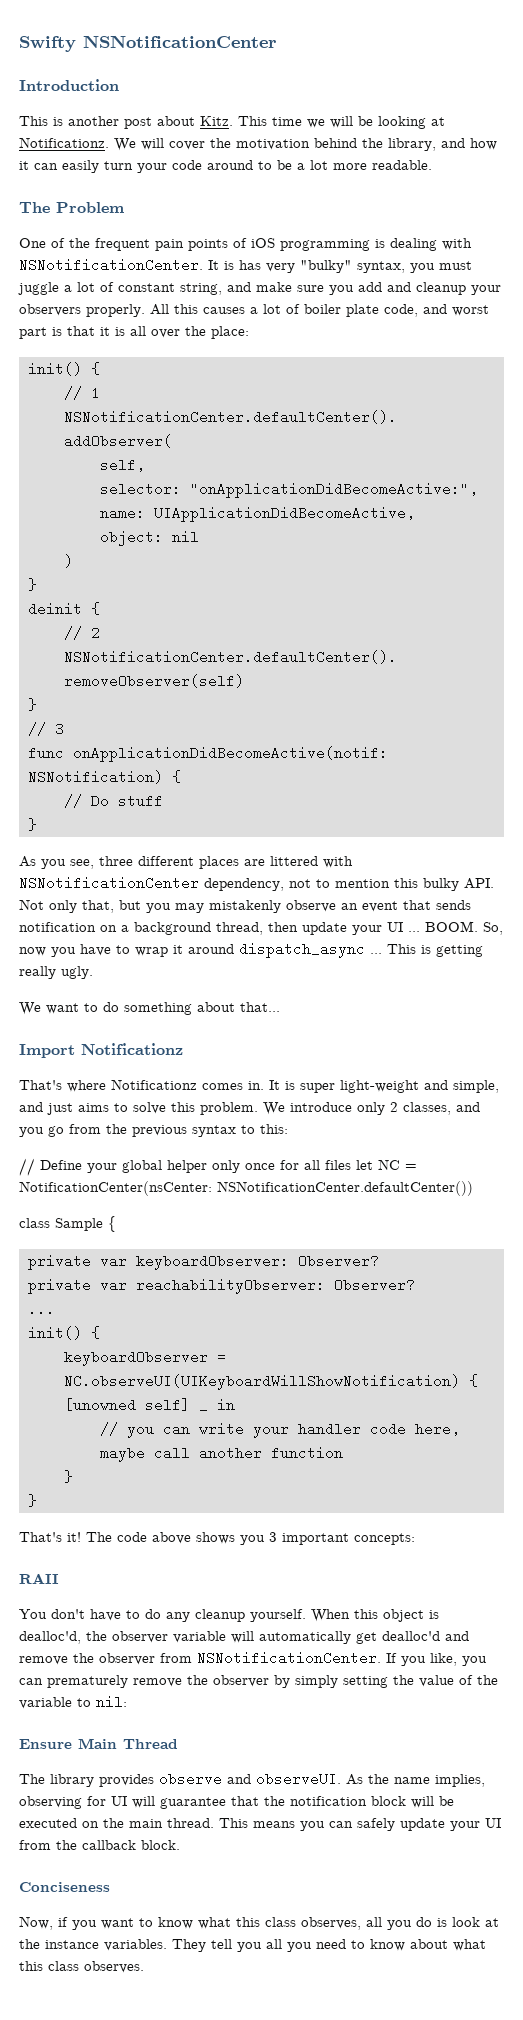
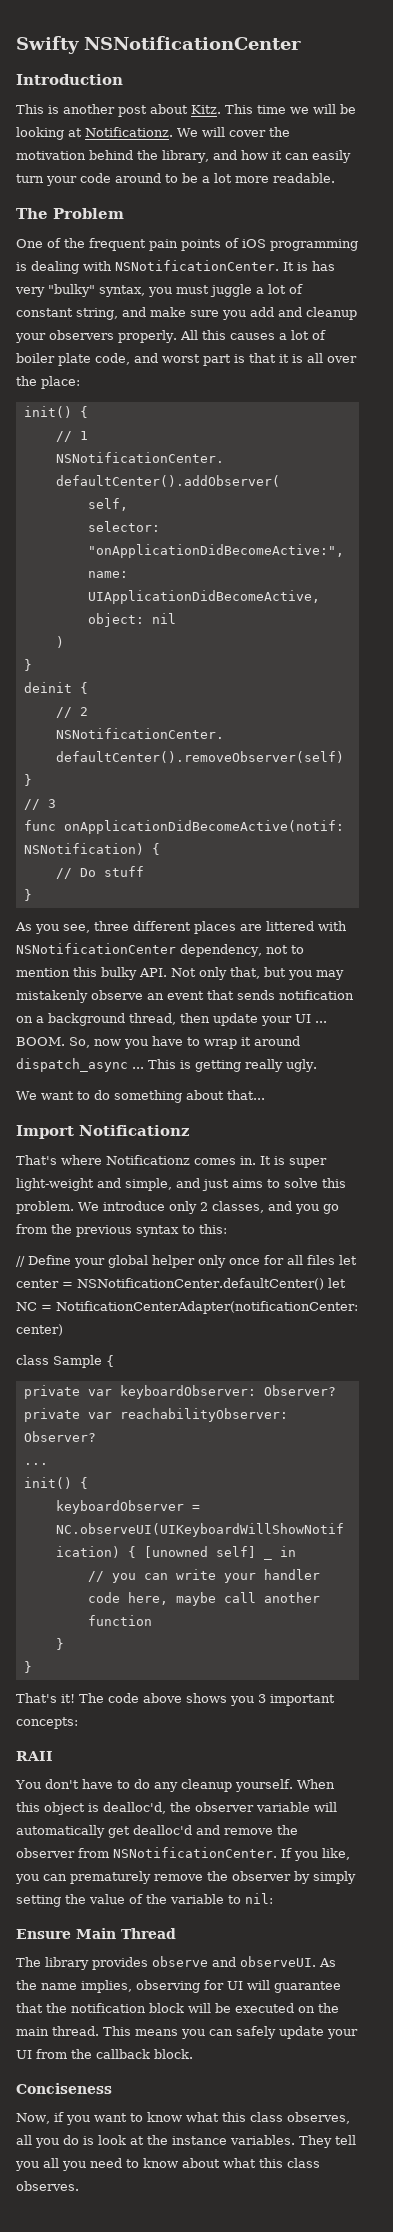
- // Define your global helper only once for all files let NC = NotificationCenter(nsCenter: NSNotificationCenter.defaultCenter())
+ // Define your global helper only once for all files let center = NSNotificationCenter.defaultCenter() let NC = NotificationCenterAdapter(notificationCenter: center)

